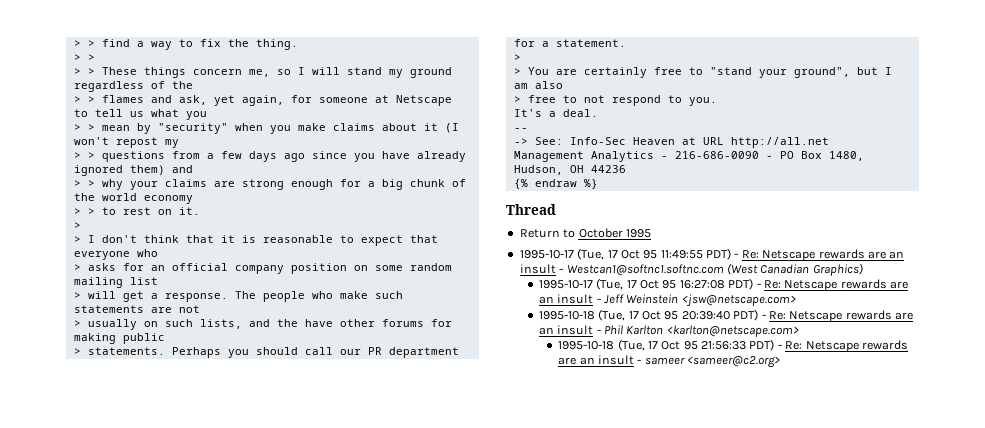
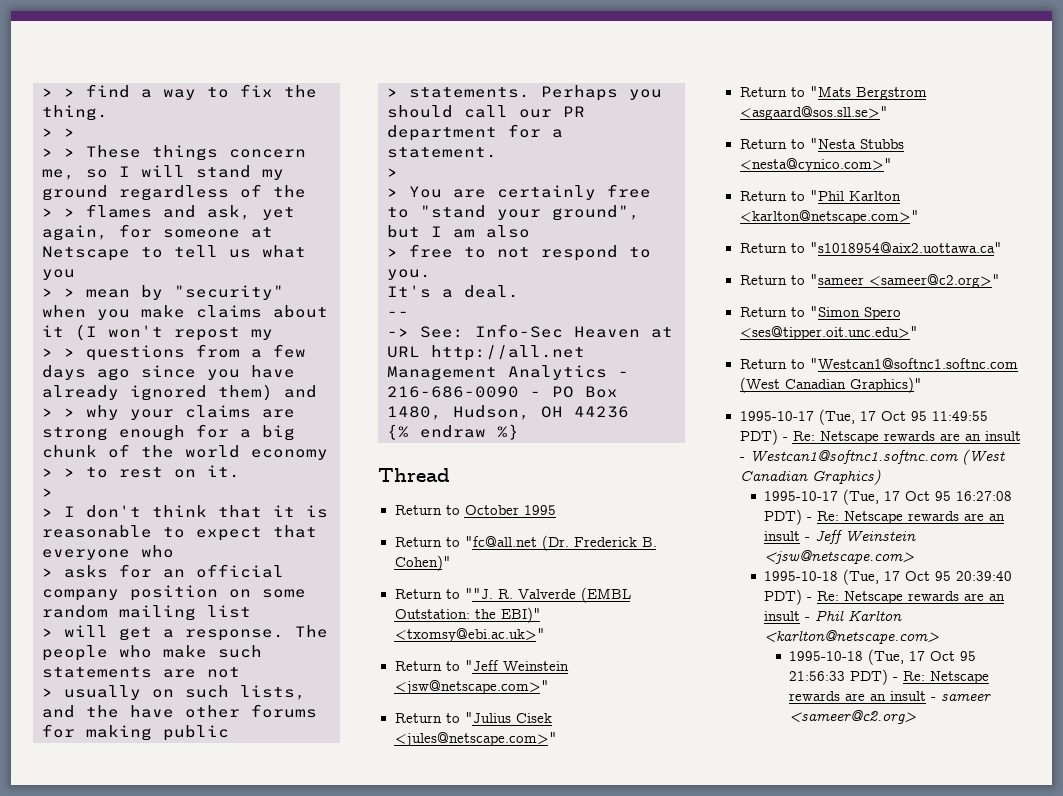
+ Return to "fc@all.net (Dr. Frederick B. Cohen)"
+ Return to ""J. R. Valverde (EMBL Outstation: the EBI)" <txomsy@ebi.ac.uk>"
+ Return to "Jeff Weinstein <jsw@netscape.com>"
+ Return to "Julius Cisek <jules@netscape.com>"
+ Return to "Mats Bergstrom <asgaard@sos.sll.se>"
+ Return to "Nesta Stubbs <nesta@cynico.com>"
+ Return to "Phil Karlton <karlton@netscape.com>"
+ Return to "s1018954@aix2.uottawa.ca"
+ Return to "sameer <sameer@c2.org>"
+ Return to "Simon Spero <ses@tipper.oit.unc.edu>"
+ Return to "Westcan1@softnc1.softnc.com (West Canadian Graphics)"

